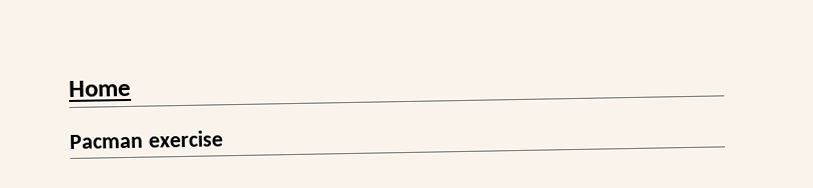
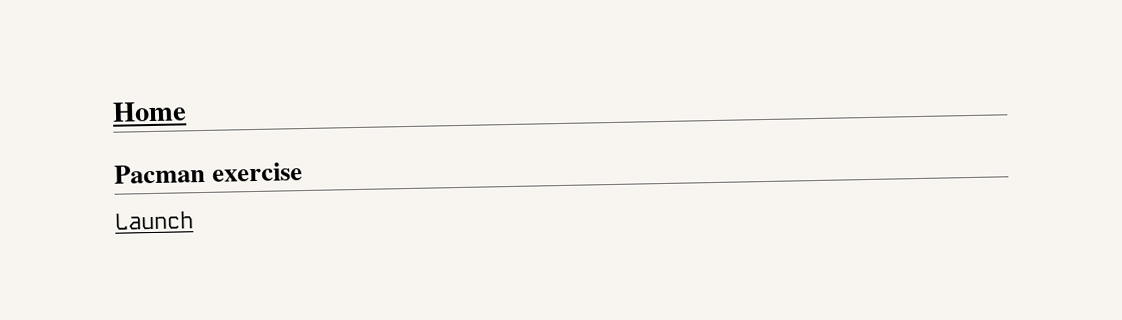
+ Launch

